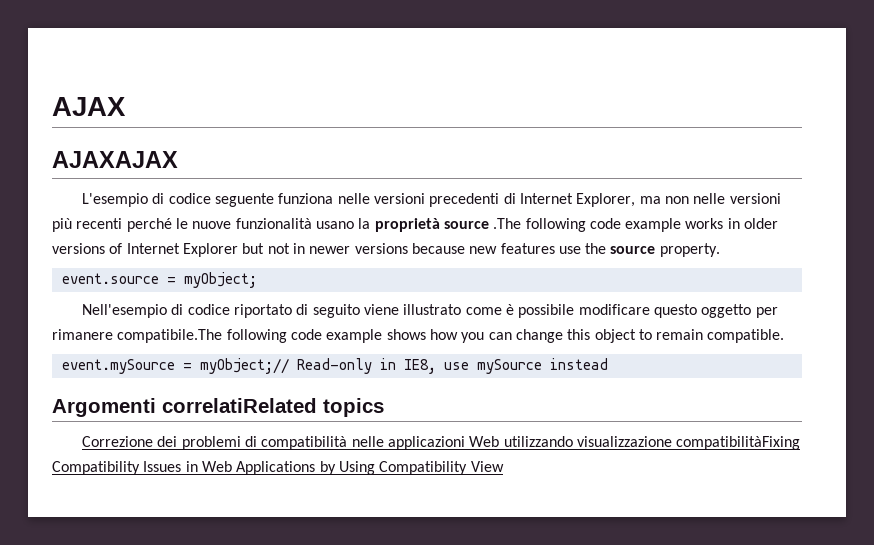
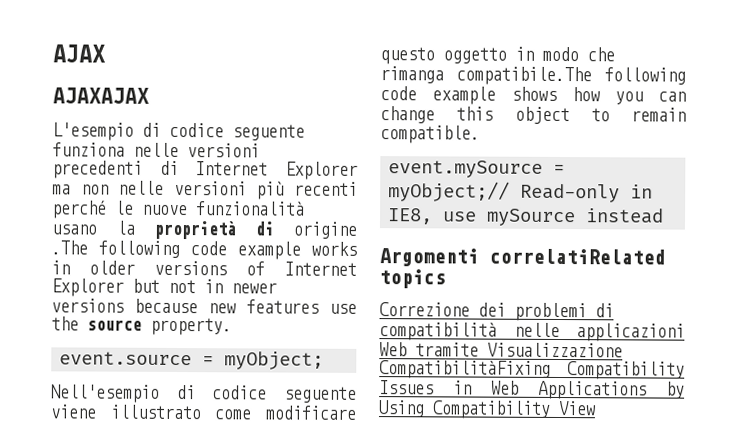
- L'esempio di codice seguente funziona nelle versioni precedenti di Internet Explorer, ma non nelle versioni più recenti perché le nuove funzionalità usano la proprietà source .The following code example works in older versions of Internet Explorer but not in newer versions because new features use the source property.
+ L'esempio di codice seguente funziona nelle versioni precedenti di Internet Explorer ma non nelle versioni più recenti perché le nuove funzionalità usano la proprietà di origine .The following code example works in older versions of Internet Explorer but not in newer versions because new features use the source property.
- Nell'esempio di codice riportato di seguito viene illustrato come è possibile modificare questo oggetto per rimanere compatibile.The following code example shows how you can change this object to remain compatible.
+ Nell'esempio di codice seguente viene illustrato come modificare questo oggetto in modo che rimanga compatibile.The following code example shows how you can change this object to remain compatible.
- Correzione dei problemi di compatibilità nelle applicazioni Web utilizzando visualizzazione compatibilitàFixing Compatibility Issues in Web Applications by Using Compatibility View
+ Correzione dei problemi di compatibilità nelle applicazioni Web tramite Visualizzazione CompatibilitàFixing Compatibility Issues in Web Applications by Using Compatibility View

